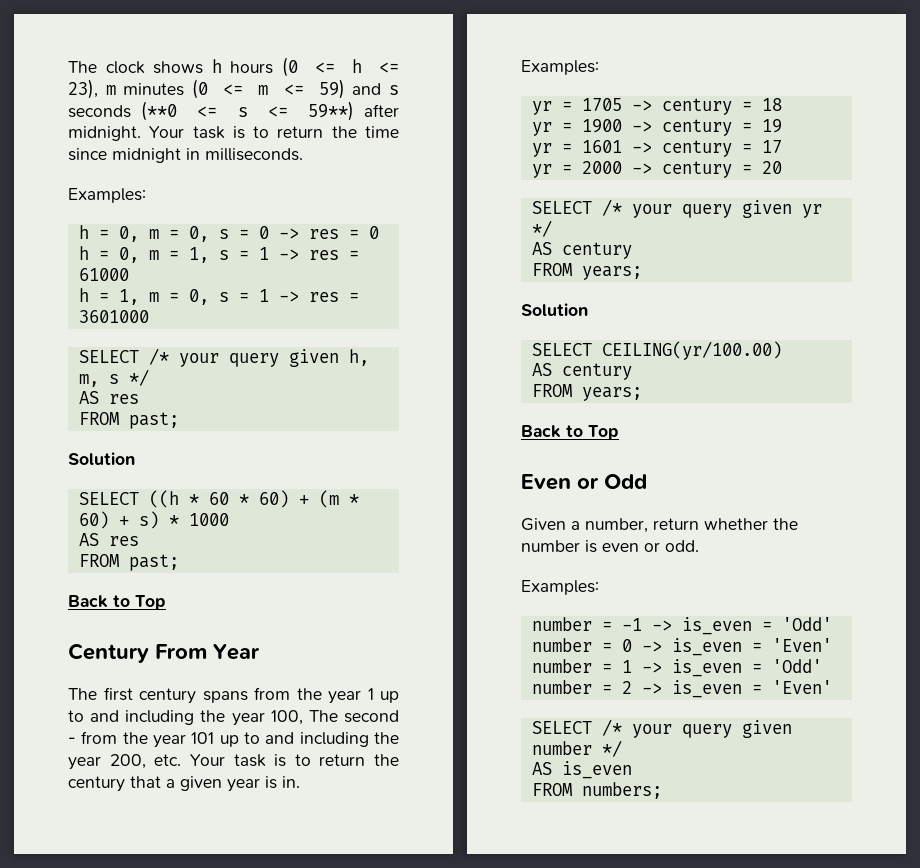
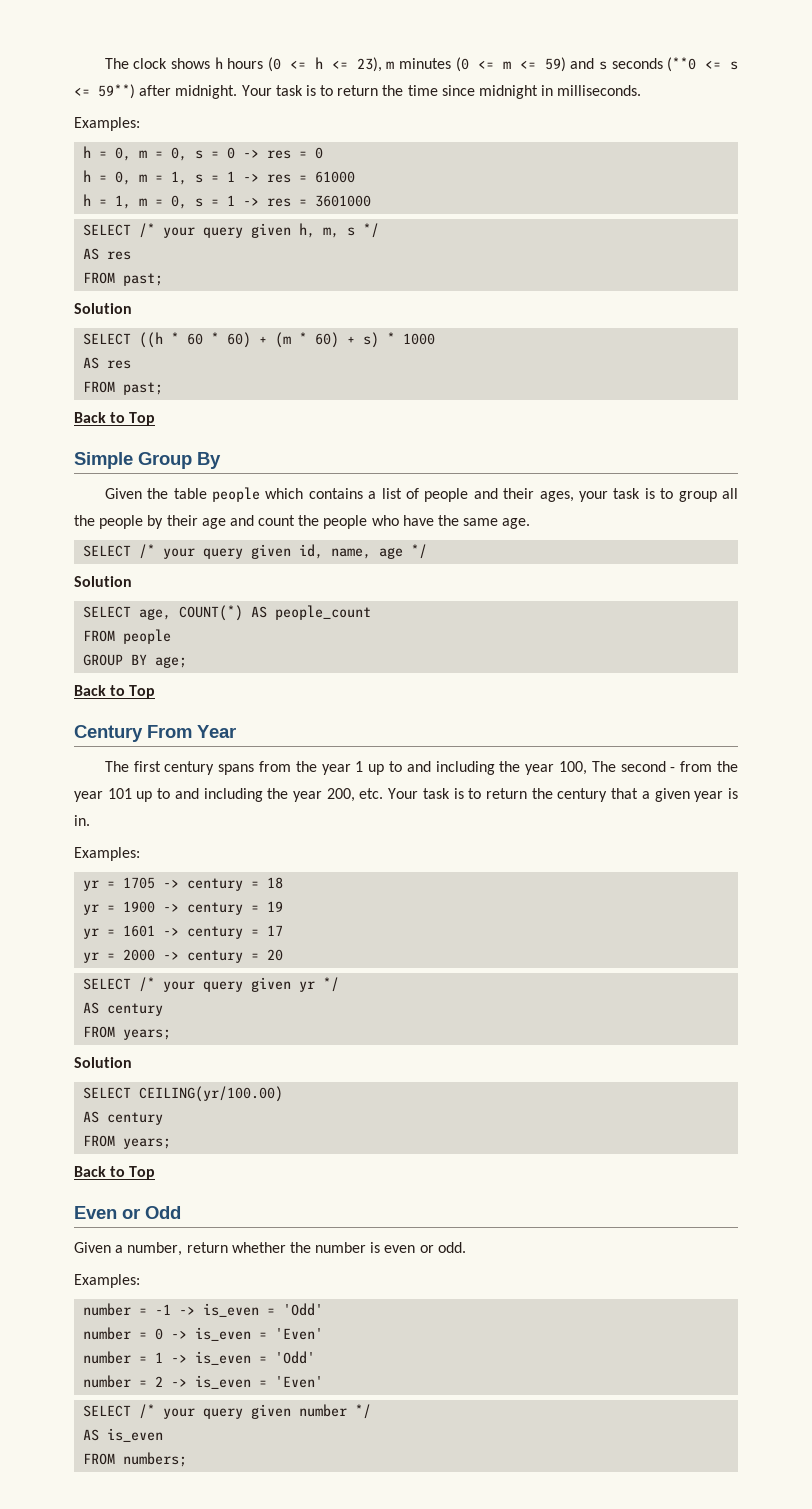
+ Simple Group By
+ Given the table people which contains a list of people and their ages, your task is to group all the people by their age and count the people who have the same age.
+ SELECT /* your query given id, name, age */
+ Solution
+ SELECT age, COUNT(*) AS people_count
+ FROM people
+ GROUP BY age;
+ Back to Top

